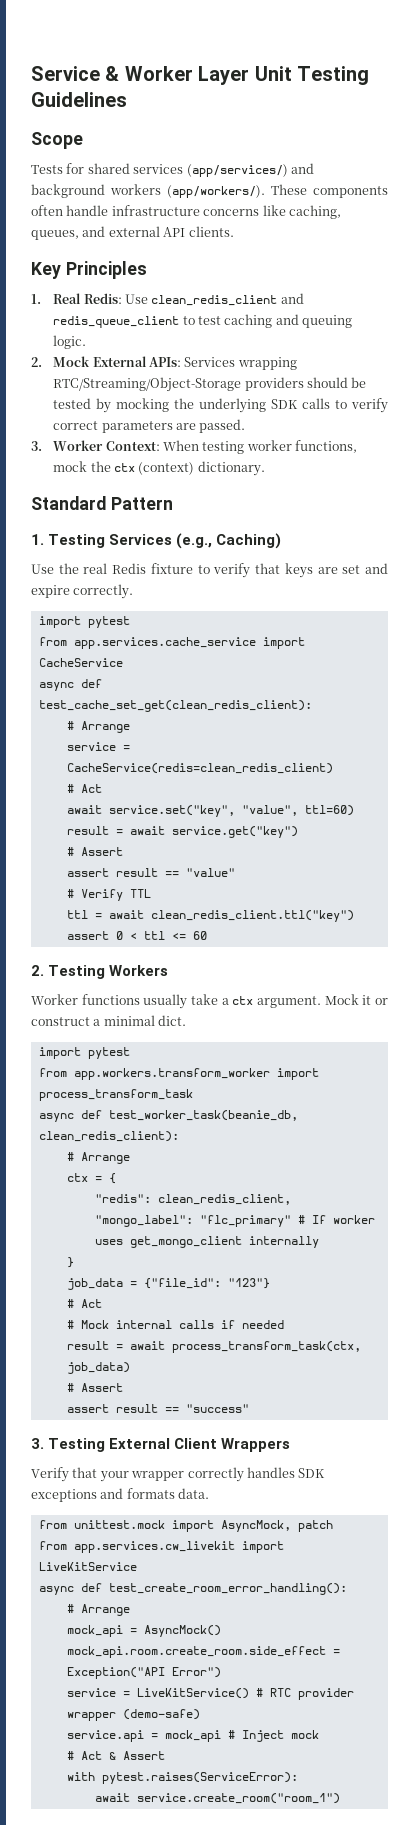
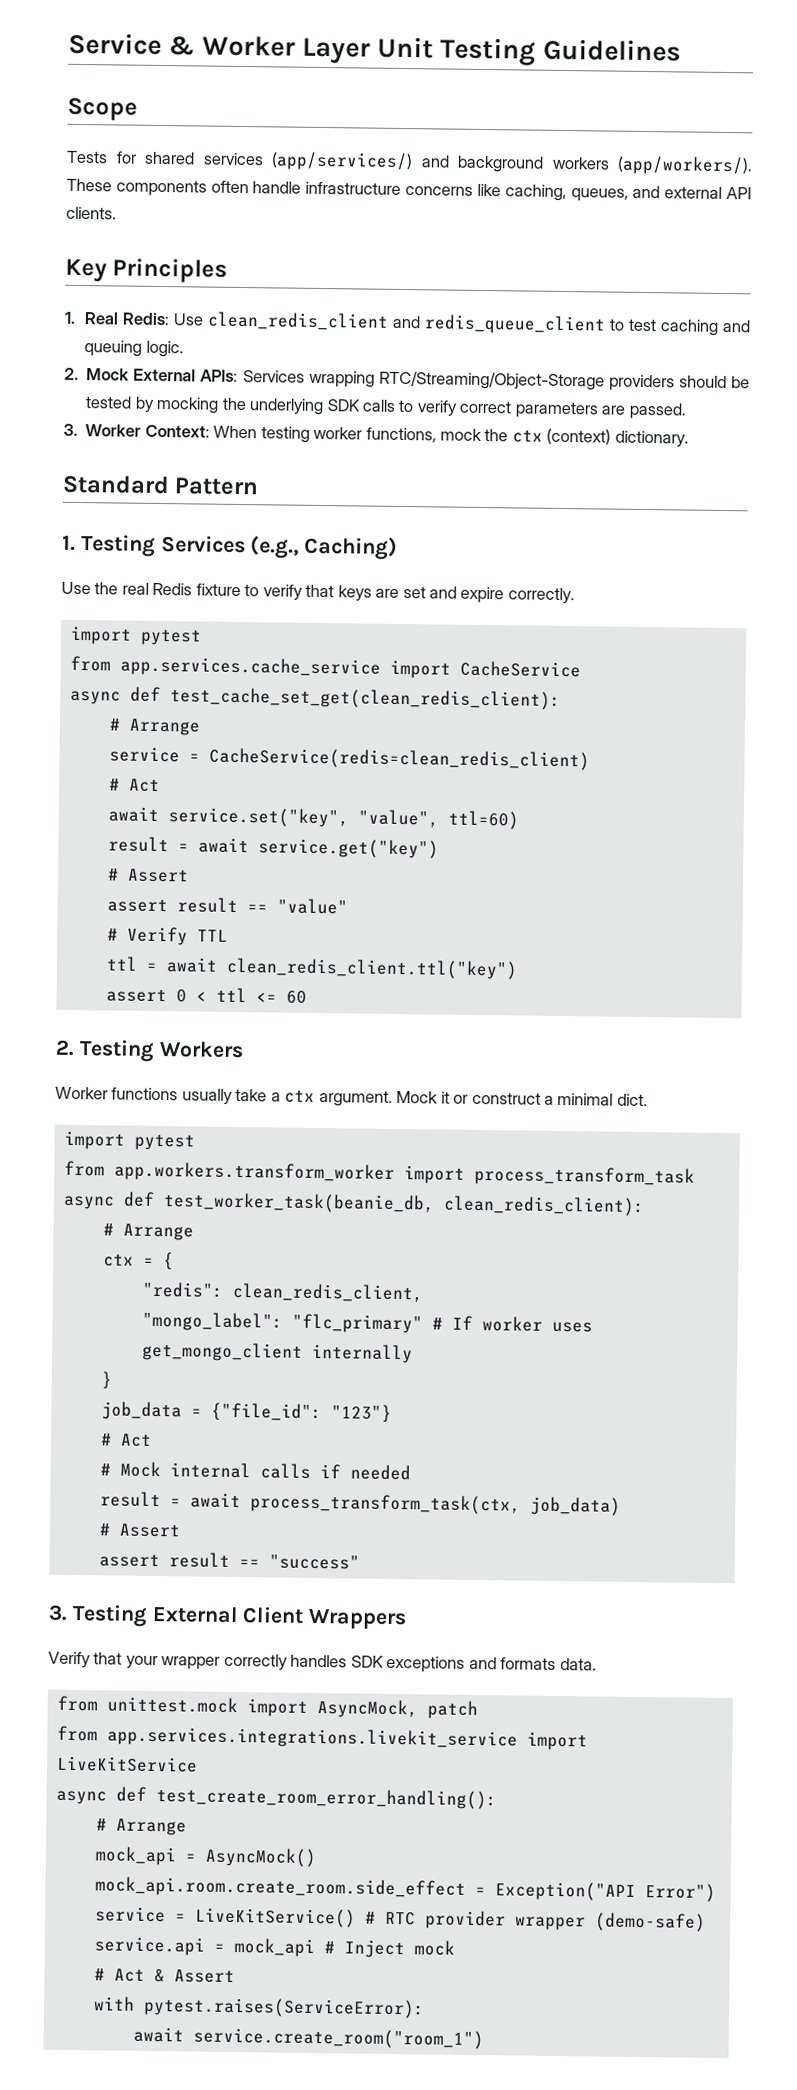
- from app.services.cw_livekit import LiveKitService
+ from app.services.integrations.livekit_service import LiveKitService

